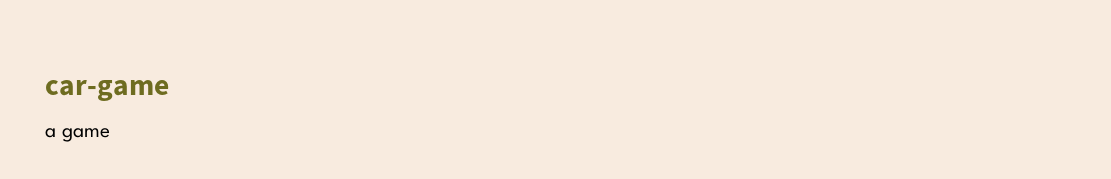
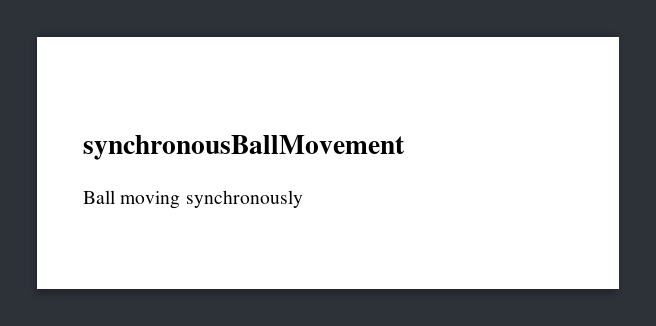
- car-game
- a game
+ synchronousBallMovement
+ Ball moving synchronously

